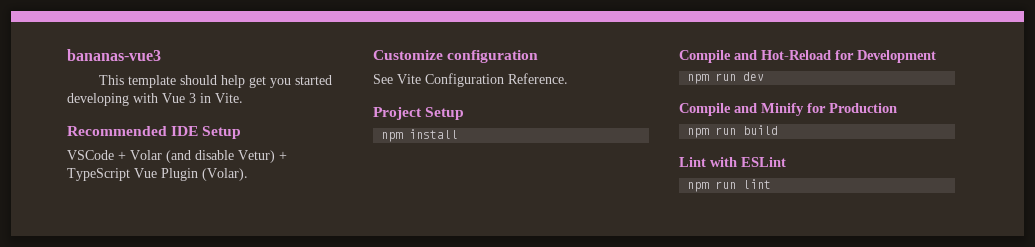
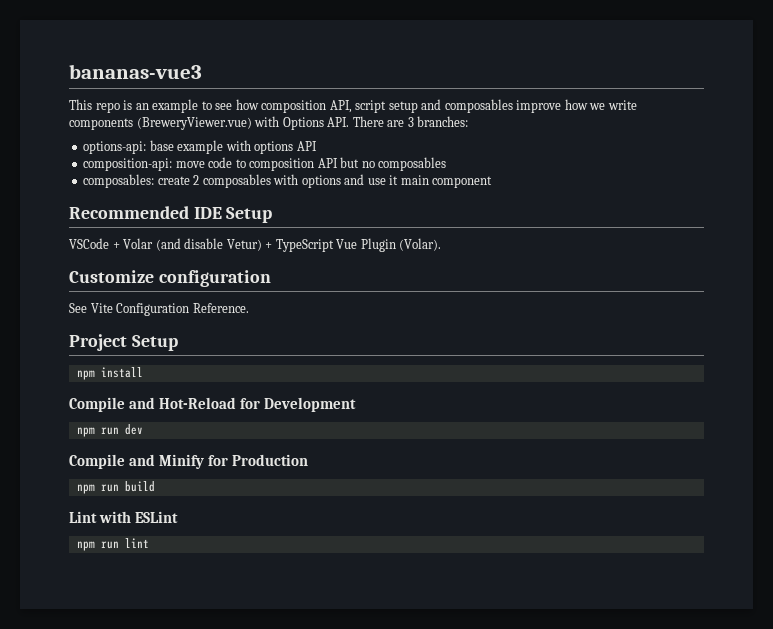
- This template should help get you started developing with Vue 3 in Vite.
+ This repo is an example to see how composition API, script setup and composables improve how we write components (BreweryViewer.vue) with Options API. There are 3 branches:
+ options-api: base example with options API
+ composition-api: move code to composition API but no composables
+ composables: create 2 composables with options and use it main component

